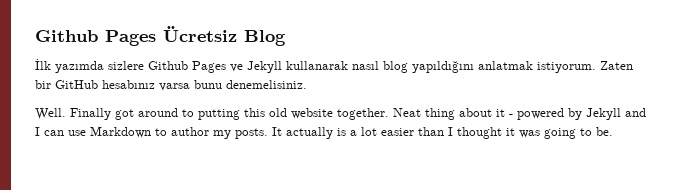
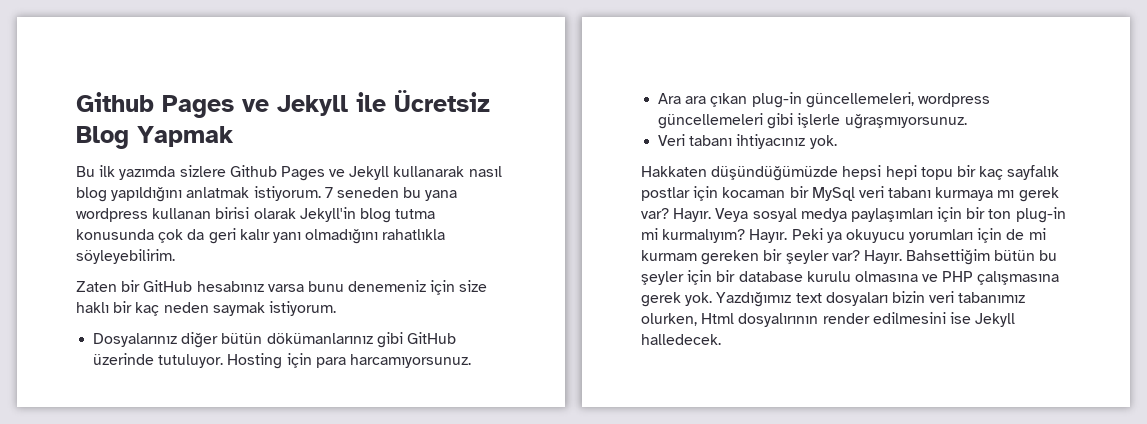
- Github Pages Ücretsiz Blog
- İlk yazımda sizlere Github Pages ve Jekyll kullanarak nasıl blog yapıldığını anlatmak istiyorum. Zaten bir GitHub hesabınız varsa bunu denemelisiniz.
- Well. Finally got around to putting this old website together. Neat thing about it - powered by Jekyll and I can use Markdown to author my posts. It actually is a lot easier than I thought it was going to be.
+ Github Pages ve Jekyll ile Ücretsiz Blog Yapmak
+ Bu ilk yazımda sizlere Github Pages ve Jekyll kullanarak nasıl blog yapıldığını anlatmak istiyorum. 7 seneden bu yana wordpress kullanan birisi olarak Jekyll'in blog tutma konusunda çok da geri kalır yanı olmadığını rahatlıkla söyleyebilirim.
+ Zaten bir GitHub hesabınız varsa bunu denemeniz için size haklı bir kaç neden saymak istiyorum.
+ Dosyalarınız diğer bütün dökümanlarınız gibi GitHub üzerinde tutuluyor. Hosting için para harcamıyorsunuz.
+ Ara ara çıkan plug-in güncellemeleri, wordpress güncellemeleri gibi işlerle uğraşmıyorsunuz.
+ Veri tabanı ihtiyacınız yok.
+ Hakkaten düşündüğümüzde hepsi hepi topu bir kaç sayfalık postlar için kocaman bir MySql veri tabanı kurmaya mı gerek var? Hayır. Veya sosyal medya paylaşımları için bir ton plug-in mi kurmalıyım? Hayır. Peki ya okuyucu yorumları için de mi kurmam gereken bir şeyler var? Hayır. Bahsettiğim bütün bu şeyler için bir database kurulu olmasına ve PHP çalışmasına gerek yok. Yazdığımız text dosyaları bizin veri tabanımız olurken, Html dosyalırının render edilmesini ise Jekyll halledecek.

